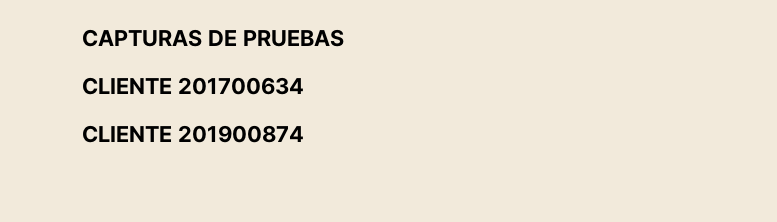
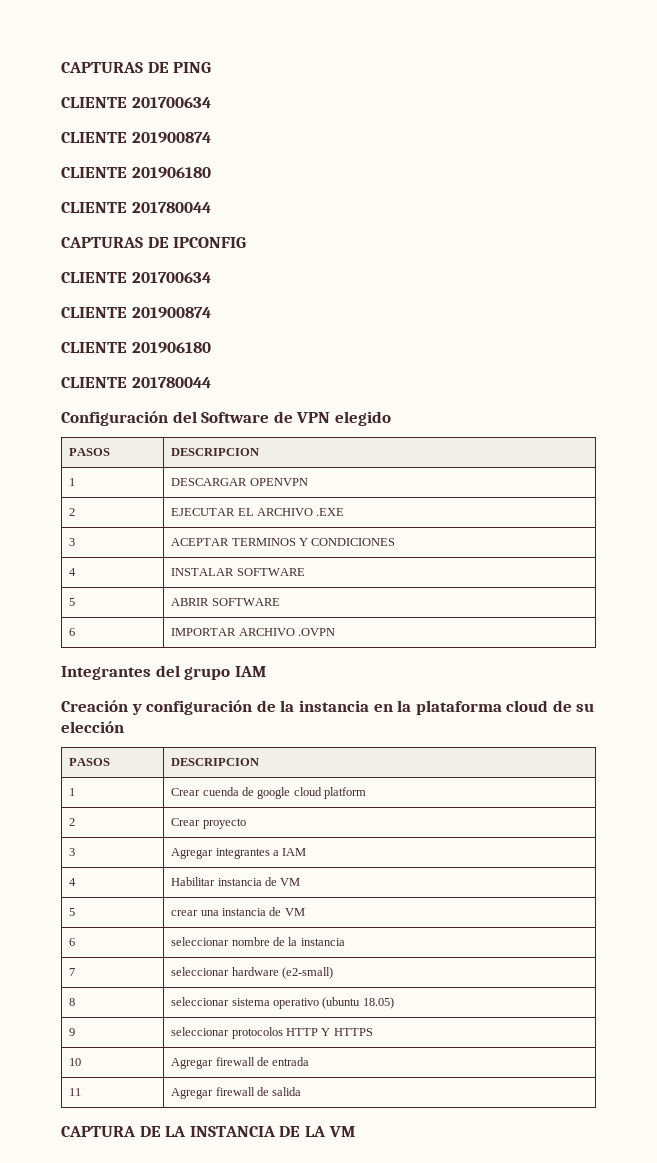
- CAPTURAS DE PRUEBAS
+ CAPTURAS DE PING
  CLIENTE 201700634
  CLIENTE 201900874
+ CLIENTE 201906180
+ CLIENTE 201780044
+ CAPTURAS DE IPCONFIG
+ CLIENTE 201700634
+ CLIENTE 201900874
+ CLIENTE 201906180
+ CLIENTE 201780044
+ Configuración del Software de VPN elegido
+ PASOS | DESCRIPCION
+ 1 | DESCARGAR OPENVPN
+ 2 | EJECUTAR EL ARCHIVO .EXE
+ 3 | ACEPTAR TERMINOS Y CONDICIONES
+ 4 | INSTALAR SOFTWARE
+ 5 | ABRIR SOFTWARE
+ 6 | IMPORTAR ARCHIVO .OVPN
+ Integrantes del grupo IAM
+ Creación y configuración de la instancia en la plataforma cloud de su elección
+ PASOS | DESCRIPCION
+ 1 | Crear cuenda de google cloud platform
+ 2 | Crear proyecto
+ 3 | Agregar integrantes a IAM
+ 4 | Habilitar instancia de VM
+ 5 | crear una instancia de VM
+ 6 | seleccionar nombre de la instancia
+ 7 | seleccionar hardware (e2-small)
+ 8 | seleccionar sistema operativo (ubuntu 18.05)
+ 9 | seleccionar protocolos HTTP Y HTTPS
+ 10 | Agregar firewall de entrada
+ 11 | Agregar firewall de salida
+ CAPTURA DE LA INSTANCIA DE LA VM

